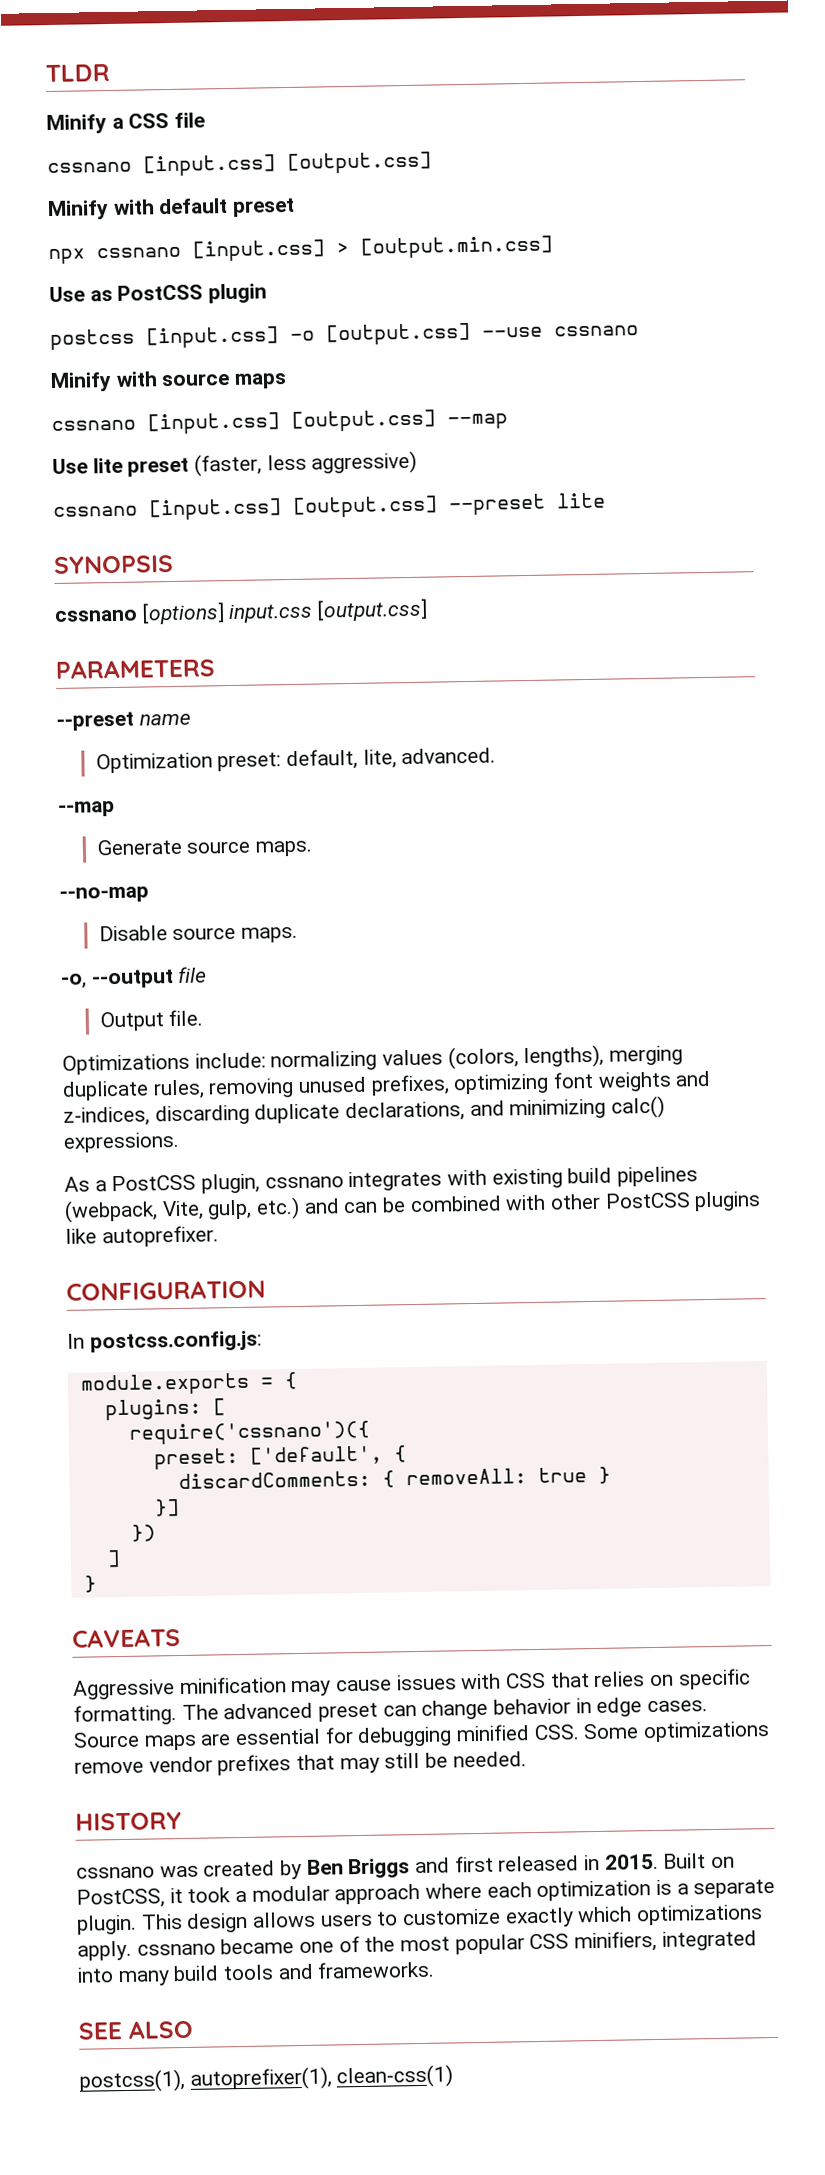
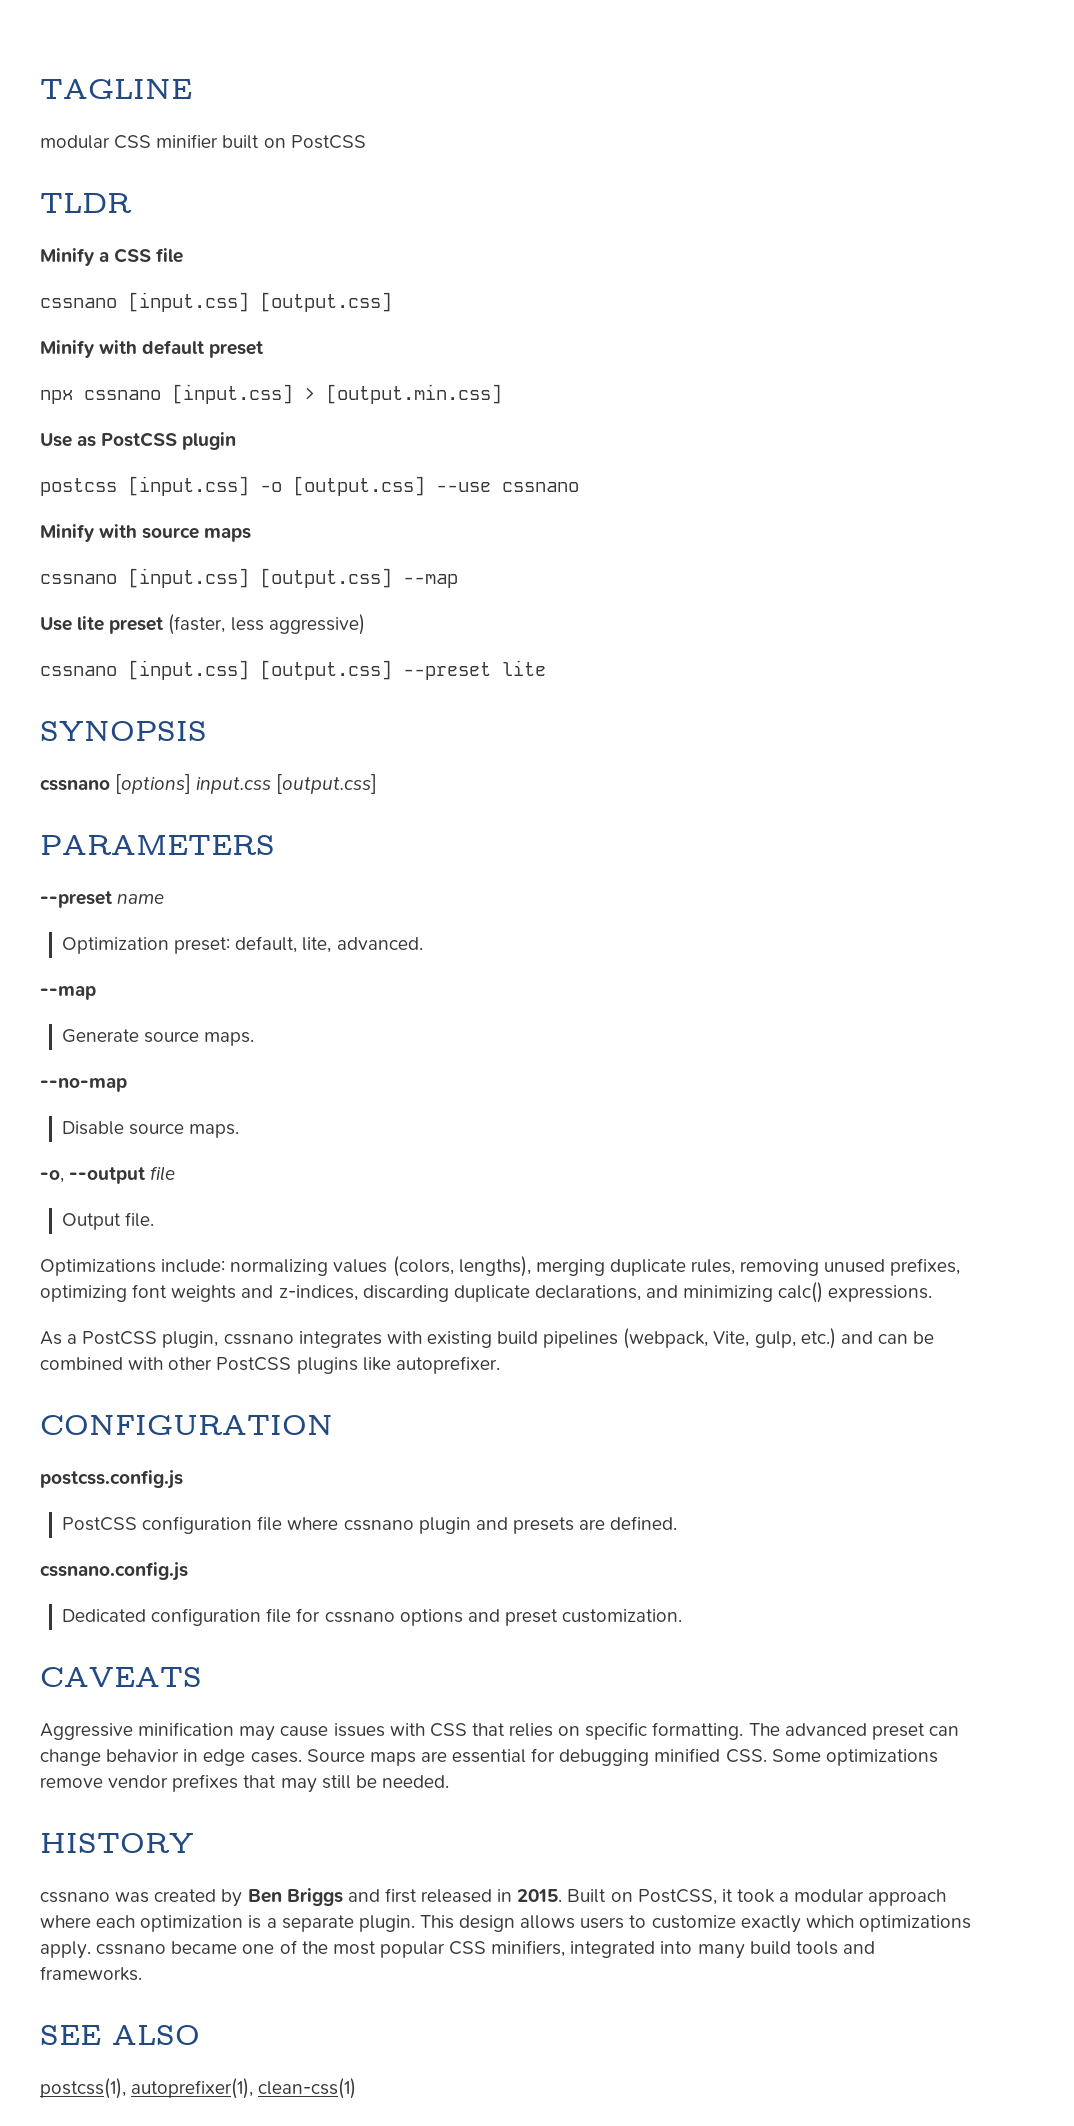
+ TAGLINE
+ modular CSS minifier built on PostCSS
- In postcss.config.js:
- module.exports = {
- plugins: [
- require('cssnano')({
- preset: ['default', {
- discardComments: { removeAll: true }
- }]
- })
- ]
- }
+ postcss.config.js
+ PostCSS configuration file where cssnano plugin and presets are defined.
+ cssnano.config.js
+ Dedicated configuration file for cssnano options and preset customization.

